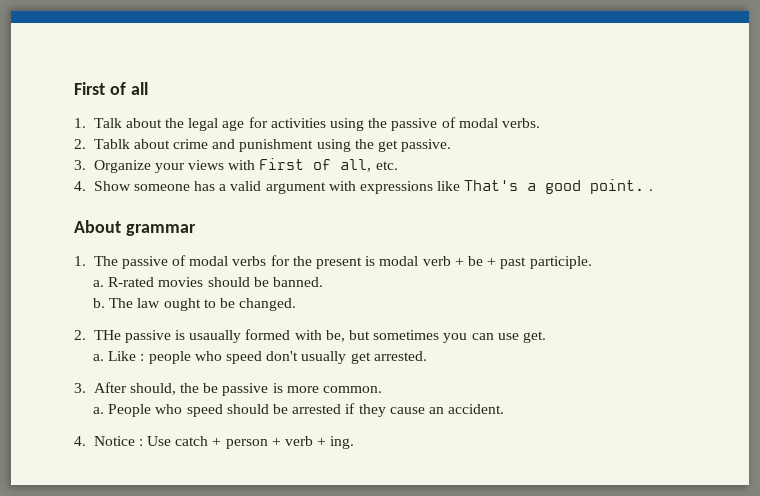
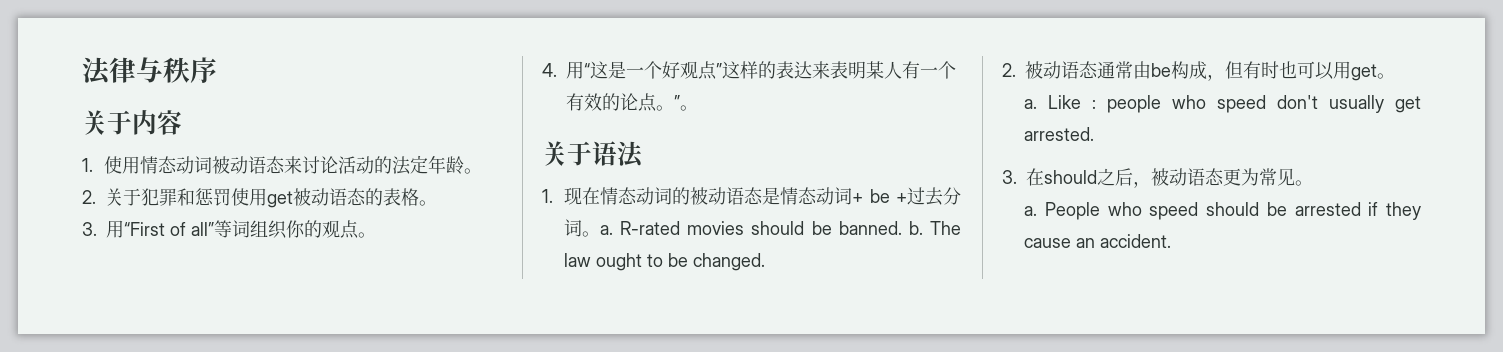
- First of all
- 1. Talk about the legal age for activities using the passive of modal verbs.
- 2. Tablk about crime and punishment using the get passive.
- 3. Organize your views with First of all, etc.
- 4. Show someone has a valid argument with expressions like That's a good point. .
- About grammar
- 1. The passive of modal verbs for the present is modal verb + be + past participle.
- a.
+ 法律与秩序
+ 关于内容
+ 1.使用情态动词被动语态来讨论活动的法定年龄。
+ 2.关于犯罪和惩罚使用get被动语态的表格。
+ 3.用“First of all”等词组织你的观点。
+ 4.用“这是一个好观点”这样的表达来表明某人有一个有效的论点。”。
+ 关于语法
+ 1.现在情态动词的被动语态是情态动词+ be +过去分词。a.
- R-rated movies should be banned.
- b.
+ R-rated movies should be banned. b.
- 2. THe passive is usaually formed with be, but sometimes you can use get.
+ 2.被动语态通常由be构成，但有时也可以用get。
- 3. After should, the be passive is more common.
+ 3.在should之后，被动语态更为常见。
- 4. Notice : Use catch + person + verb + ing.

